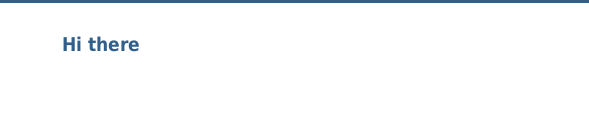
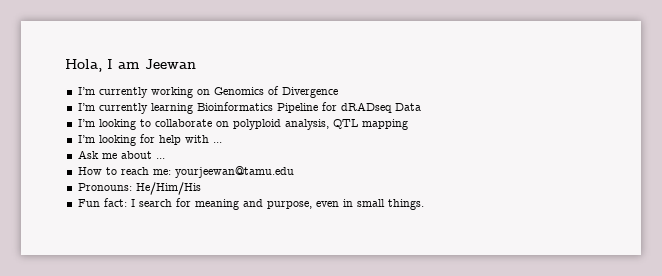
- Hi there
+ Hola, I am Jeewan
+ I’m currently working on Genomics of Divergence
+ I’m currently learning Bioinformatics Pipeline for dRADseq Data
+ I’m looking to collaborate on polyploid analysis, QTL mapping
+ I’m looking for help with ...
+ Ask me about ...
+ How to reach me: yourjeewan@tamu.edu
+ Pronouns: He/Him/His
+ Fun fact: I search for meaning and purpose, even in small things.

